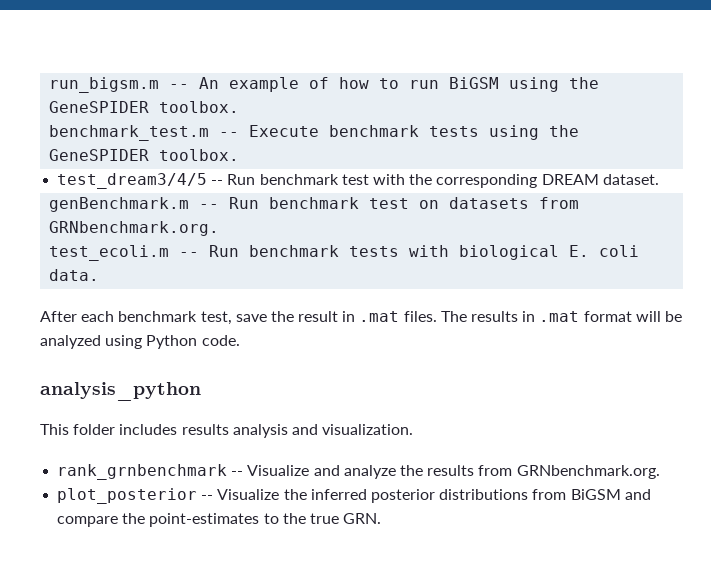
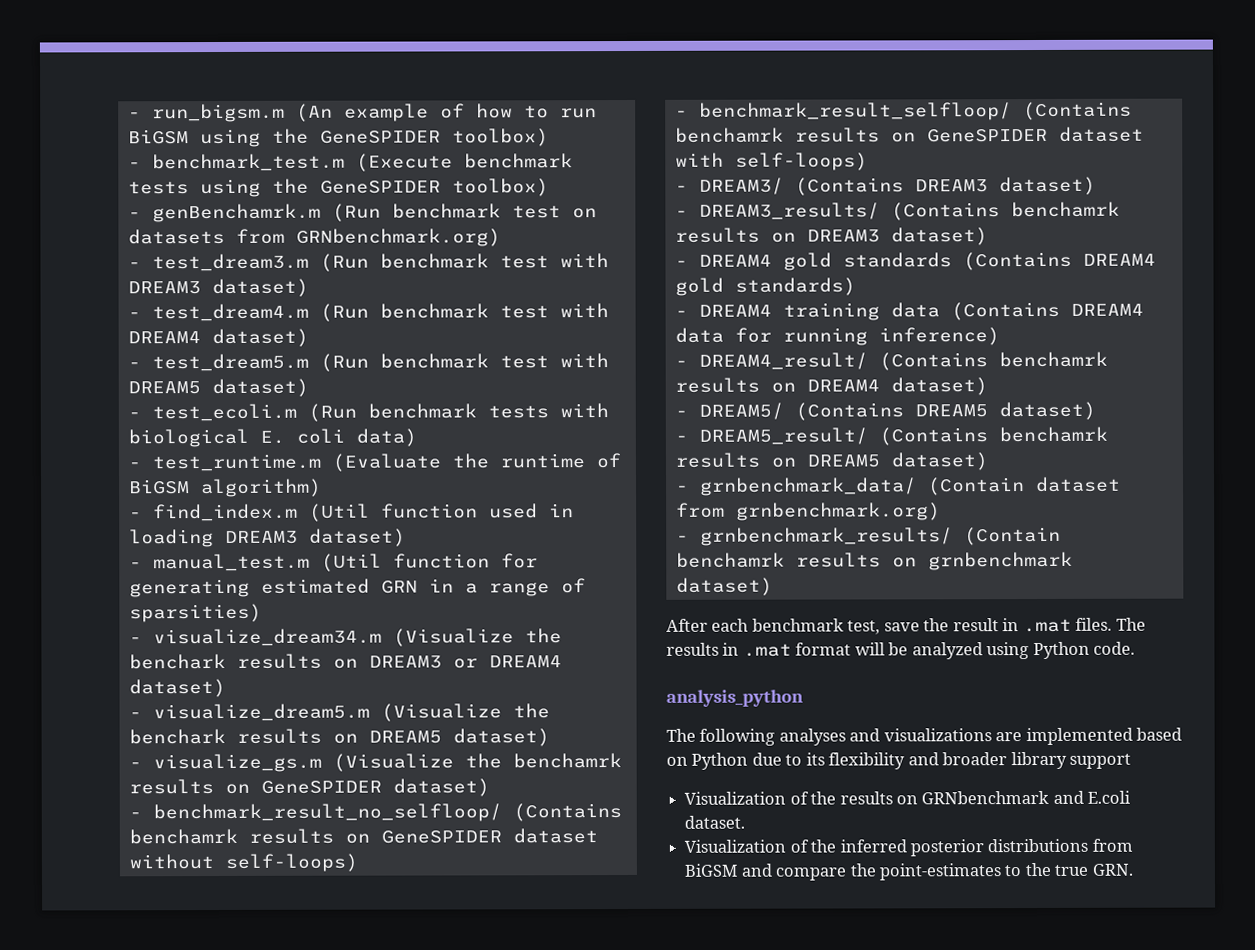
- run_bigsm.m -- An example of how to run BiGSM using the GeneSPIDER toolbox.
- benchmark_test.m -- Execute benchmark tests using the GeneSPIDER toolbox.
- test_dream3/4/5 -- Run benchmark test with the corresponding DREAM dataset.
- genBenchmark.m -- Run benchmark test on datasets from GRNbenchmark.org.
- test_ecoli.m -- Run benchmark tests with biological E. coli data.
+ - run_bigsm.m (An example of how to run BiGSM using the GeneSPIDER toolbox)
+ - benchmark_test.m (Execute benchmark tests using the GeneSPIDER toolbox)
+ - genBenchamrk.m (Run benchmark test on datasets from GRNbenchmark.org)
+ - test_dream3.m (Run benchmark test with DREAM3 dataset)
+ - test_dream4.m (Run benchmark test with DREAM4 dataset)
+ - test_dream5.m (Run benchmark test with DREAM5 dataset)
+ - test_ecoli.m (Run benchmark tests with biological E. coli data)
+ - test_runtime.m (Evaluate the runtime of BiGSM algorithm)
+ - find_index.m (Util function used in loading DREAM3 dataset)
+ - manual_test.m (Util function for generating estimated GRN in a range of sparsities)
+ - visualize_dream34.m (Visualize the benchark results on DREAM3 or DREAM4 dataset)
+ - visualize_dream5.m (Visualize the benchark results on DREAM5 dataset)
+ - visualize_gs.m (Visualize the benchamrk results on GeneSPIDER dataset)
+ - benchmark_result_no_selfloop/ (Contains benchamrk results on GeneSPIDER dataset without self-loops)
+ - benchmark_result_selfloop/ (Contains benchamrk results on GeneSPIDER dataset with self-loops)
+ - DREAM3/ (Contains DREAM3 dataset)
+ - DREAM3_results/ (Contains benchamrk results on DREAM3 dataset)
+ - DREAM4 gold standards (Contains DREAM4 gold standards)
+ - DREAM4 training data (Contains DREAM4 data for running inference)
+ - DREAM4_result/ (Contains benchamrk results on DREAM4 dataset)
+ - DREAM5/ (Contains DREAM5 dataset)
+ - DREAM5_result/ (Contains benchamrk results on DREAM5 dataset)
+ - grnbenchmark_data/ (Contain dataset from grnbenchmark.org)
+ - grnbenchmark_results/ (Contain benchamrk results on grnbenchmark dataset)
- This folder includes results analysis and visualization.
- rank_grnbenchmark -- Visualize and analyze the results from GRNbenchmark.org.
- plot_posterior -- Visualize the inferred posterior distributions from BiGSM and compare the point-estimates to the true GRN.
+ The following analyses and visualizations are implemented based on Python due to its flexibility and broader library support
+ Visualization of the results on GRNbenchmark and E.coli dataset.
+ Visualization of the inferred posterior distributions from BiGSM and compare the point-estimates to the true GRN.

